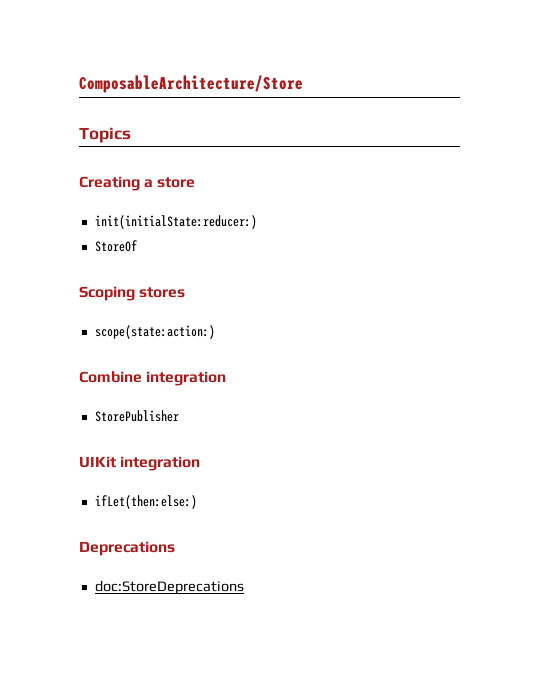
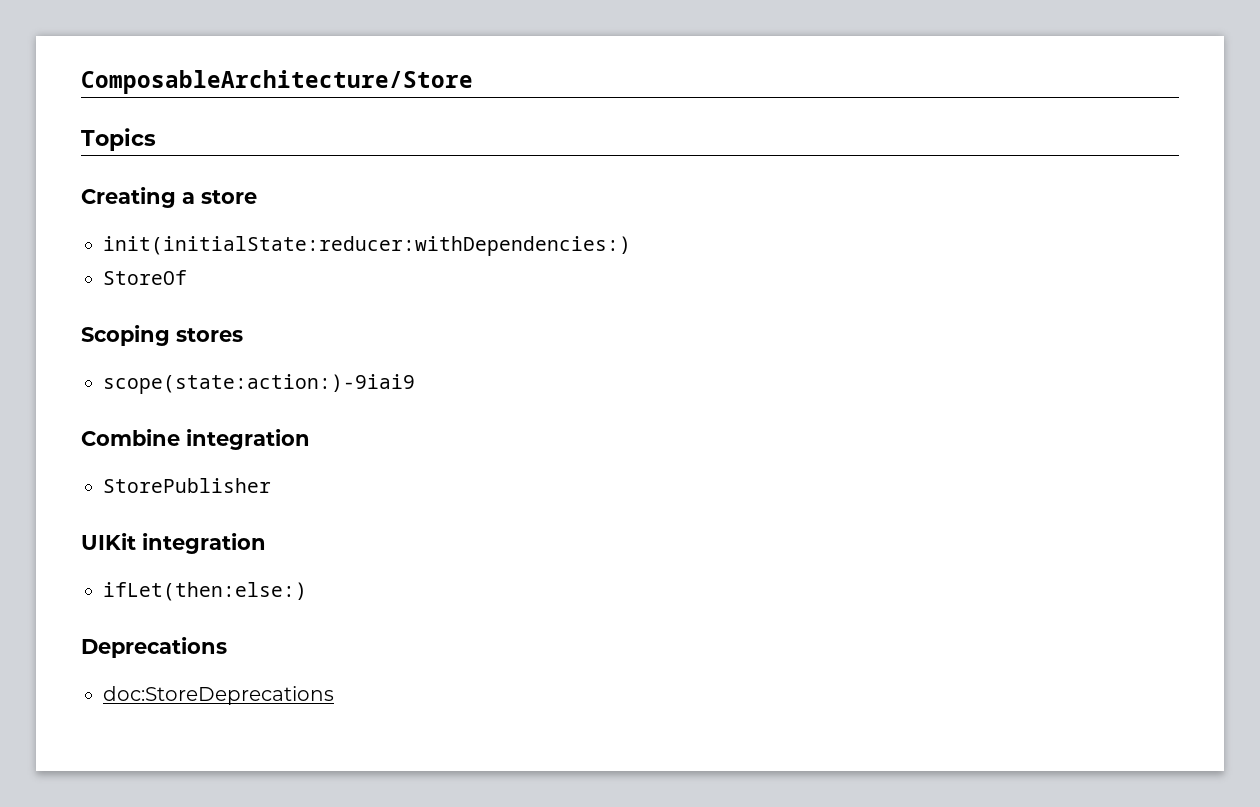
- init(initialState:reducer:)
+ init(initialState:reducer:withDependencies:)
- scope(state:action:)
+ scope(state:action:)-9iai9

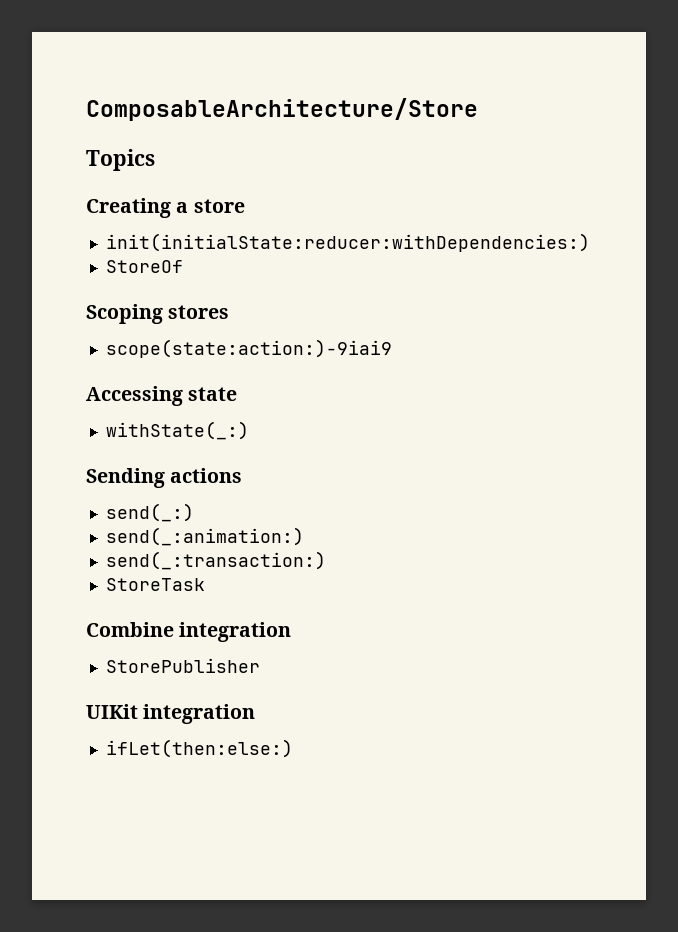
+ Accessing state
+ withState(_:)
+ Sending actions
+ send(_:)
+ send(_:animation:)
+ send(_:transaction:)
+ StoreTask
- Deprecations
- doc:StoreDeprecations

